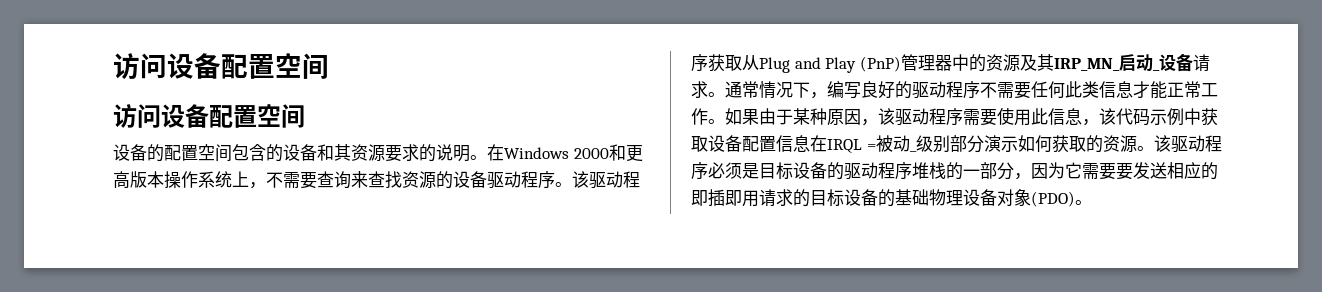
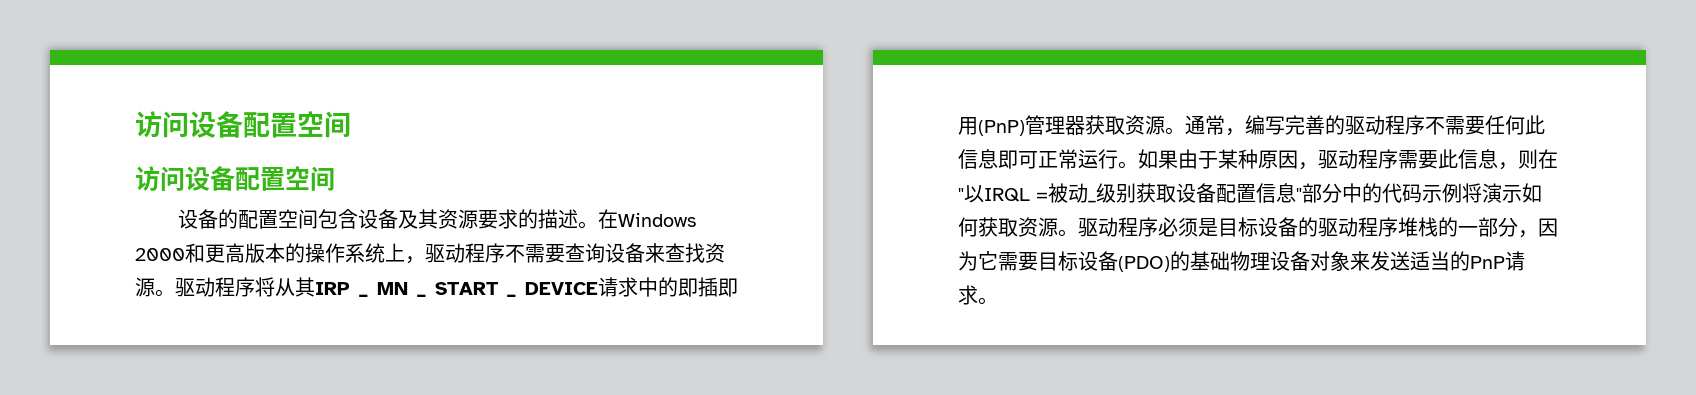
- 设备的配置空间包含的设备和其资源要求的说明。
+ 设备的配置空间包含设备及其资源要求的描述。
- 在Windows 2000和更高版本操作系统上，不需要查询来查找资源的设备驱动程序。该驱动程序获取从Plug and Play (PnP)管理器中的资源及其IRP_MN_启动_设备请求。通常情况下，编写良好的驱动程序不需要任何此类信息才能正常工作。
+ 在Windows 2000和更高版本的操作系统上，驱动程序不需要查询设备来查找资源。驱动程序将从其IRP _ MN _ START _ DEVICE请求中的即插即用(PnP)管理器获取资源。通常，编写完善的驱动程序不需要任何此信息即可正常运行。
- 如果由于某种原因，该驱动程序需要使用此信息，该代码示例中获取设备配置信息在IRQL =被动_级别部分演示如何获取的资源。该驱动程序必须是目标设备的驱动程序堆栈的一部分，因为它需要要发送相应的即插即用请求的目标设备的基础物理设备对象(PDO)。
+ 如果由于某种原因，驱动程序需要此信息，则在"以IRQL =被动_级别获取设备配置信息"部分中的代码示例将演示如何获取资源。驱动程序必须是目标设备的驱动程序堆栈的一部分，因为它需要目标设备(PDO)的基础物理设备对象来发送适当的PnP请求。

